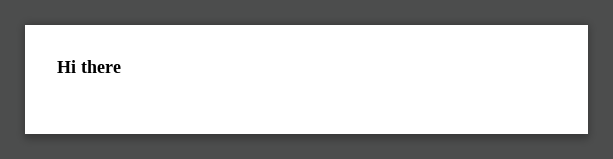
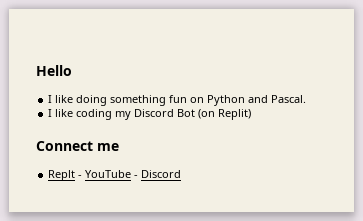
- Hi there
+ Hello
+ I like doing something fun on Python and Pascal.
+ I like coding my Discord Bot (on Replit)
+ Connect me
+ Replt - YouTube - Discord

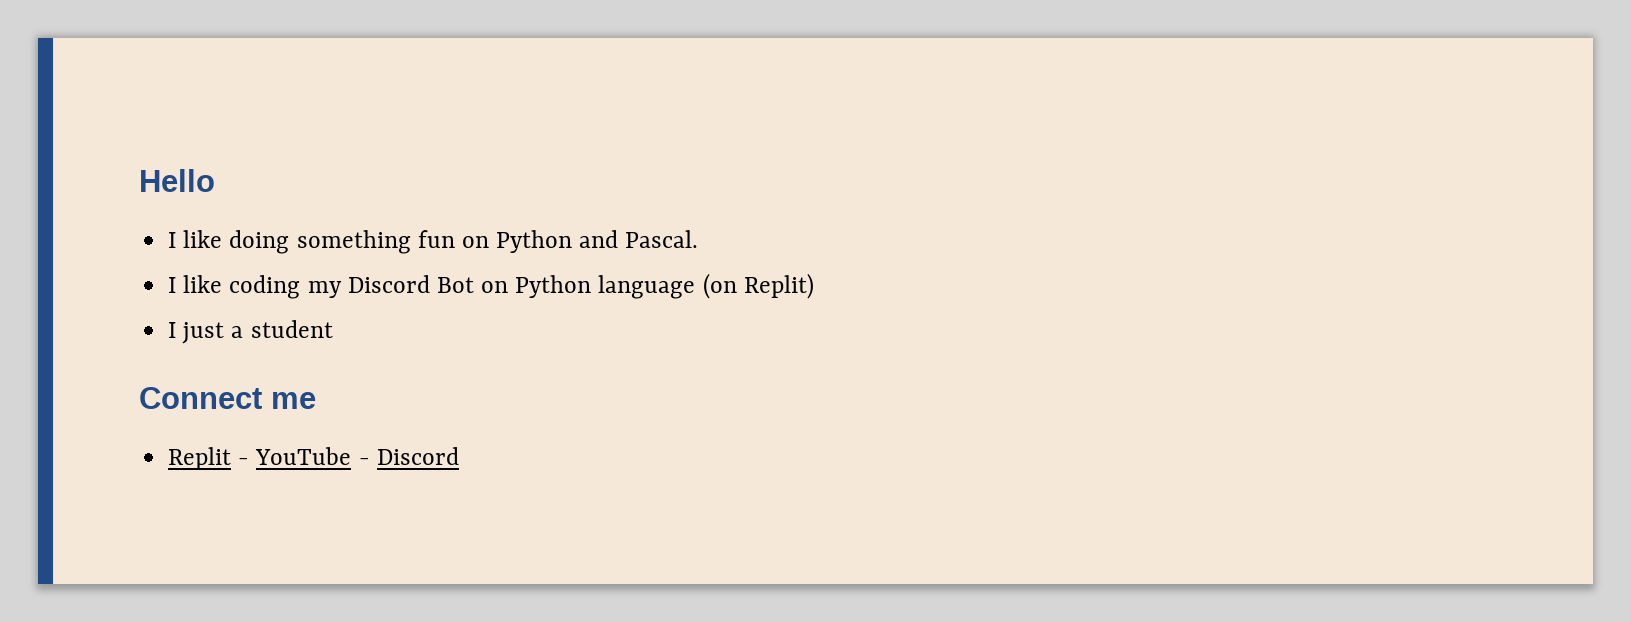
- I like coding my Discord Bot (on Replit)
+ I like coding my Discord Bot on Python language (on Replit)
+ I just a student
- Replt - YouTube - Discord
+ Replit - YouTube - Discord

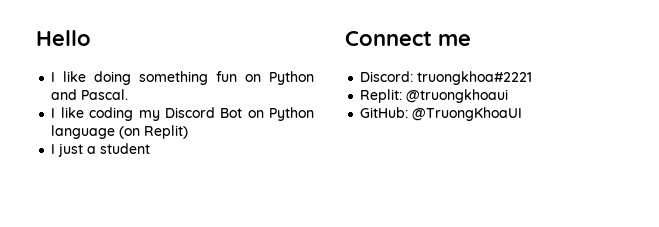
- Replit - YouTube - Discord
+ Discord: truongkhoa#2221
+ Replit: @truongkhoaui
+ GitHub: @TruongKhoaUI

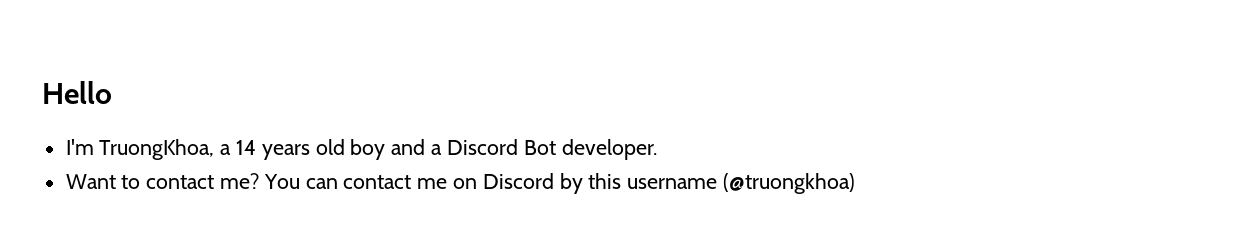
- I like doing something fun on Python and Pascal.
- I like coding my Discord Bot on Python language (on Replit)
- I just a student
- Connect me
- Discord: truongkhoa#2221
- Replit: @truongkhoaui
- GitHub: @TruongKhoaUI
+ I'm TruongKhoa, a 14 years old boy and a Discord Bot developer.
+ Want to contact me? You can contact me on Discord by this username (@truongkhoa)

